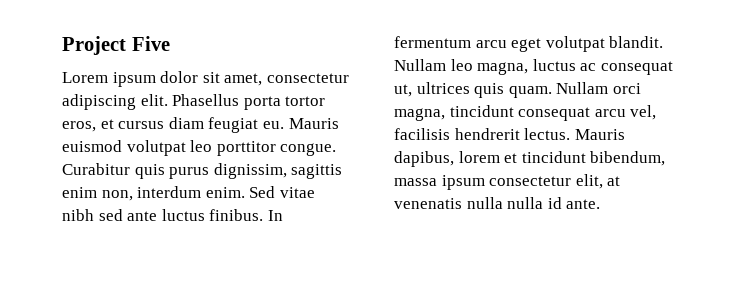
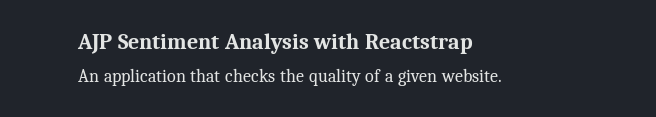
- Project Five
- Lorem ipsum dolor sit amet, consectetur adipiscing elit. Phasellus porta tortor eros, et cursus diam feugiat eu. Mauris euismod volutpat leo porttitor congue. Curabitur quis purus dignissim, sagittis enim non, interdum enim. Sed vitae nibh sed ante luctus finibus. In fermentum arcu eget volutpat blandit. Nullam leo magna, luctus ac consequat ut, ultrices quis quam. Nullam orci magna, tincidunt consequat arcu vel, facilisis hendrerit lectus. Mauris dapibus, lorem et tincidunt bibendum, massa ipsum consectetur elit, at venenatis nulla nulla id ante.
+ AJP Sentiment Analysis with Reactstrap
+ An application that checks the quality of a given website.

